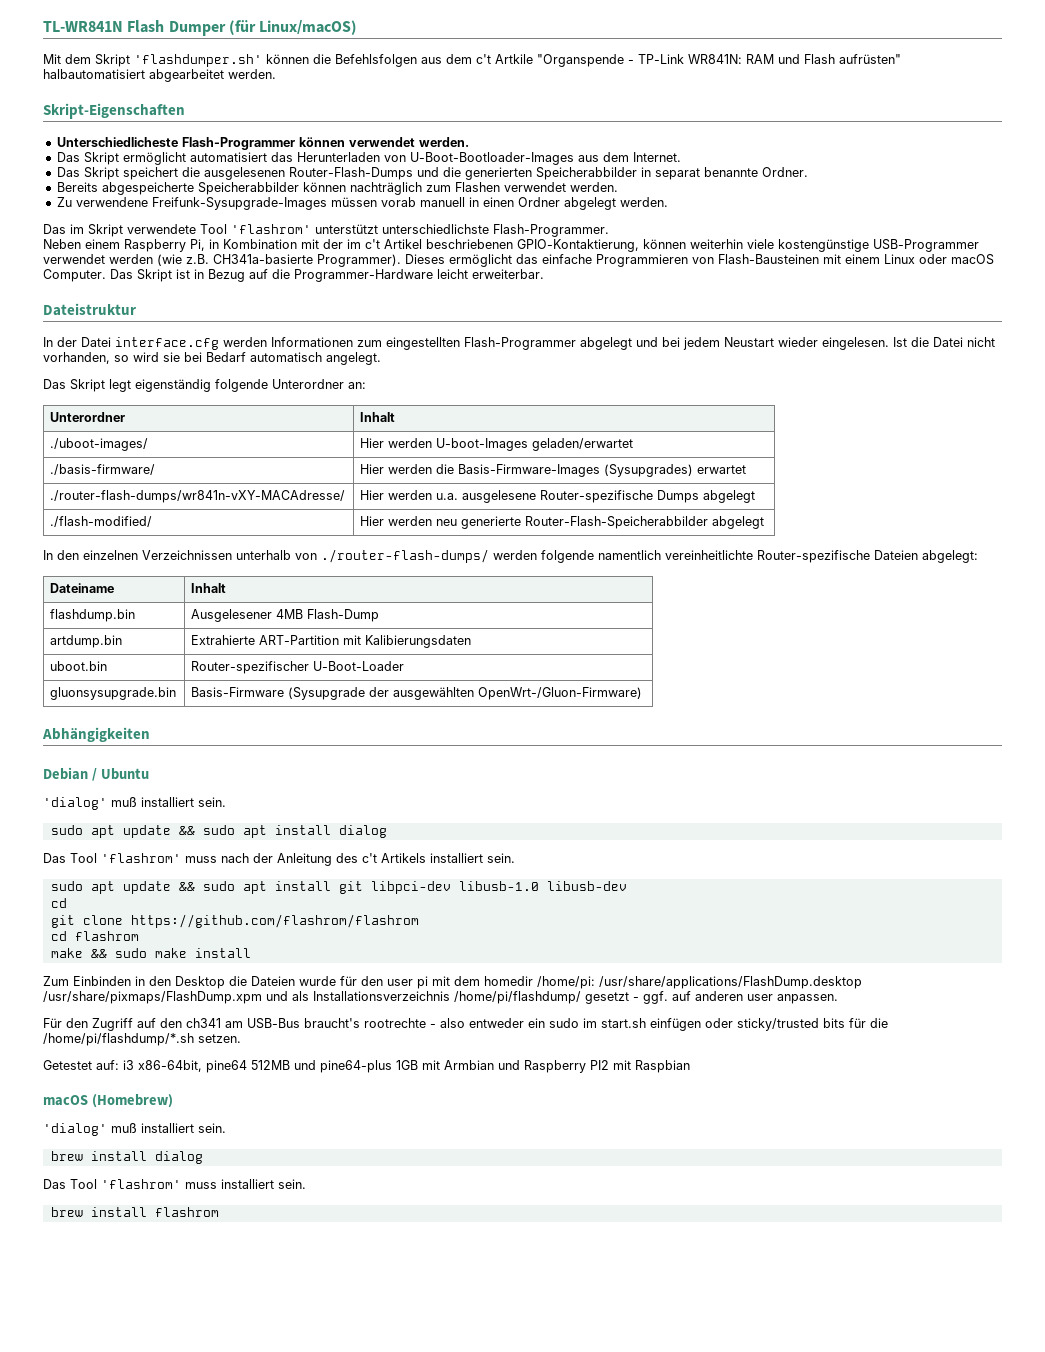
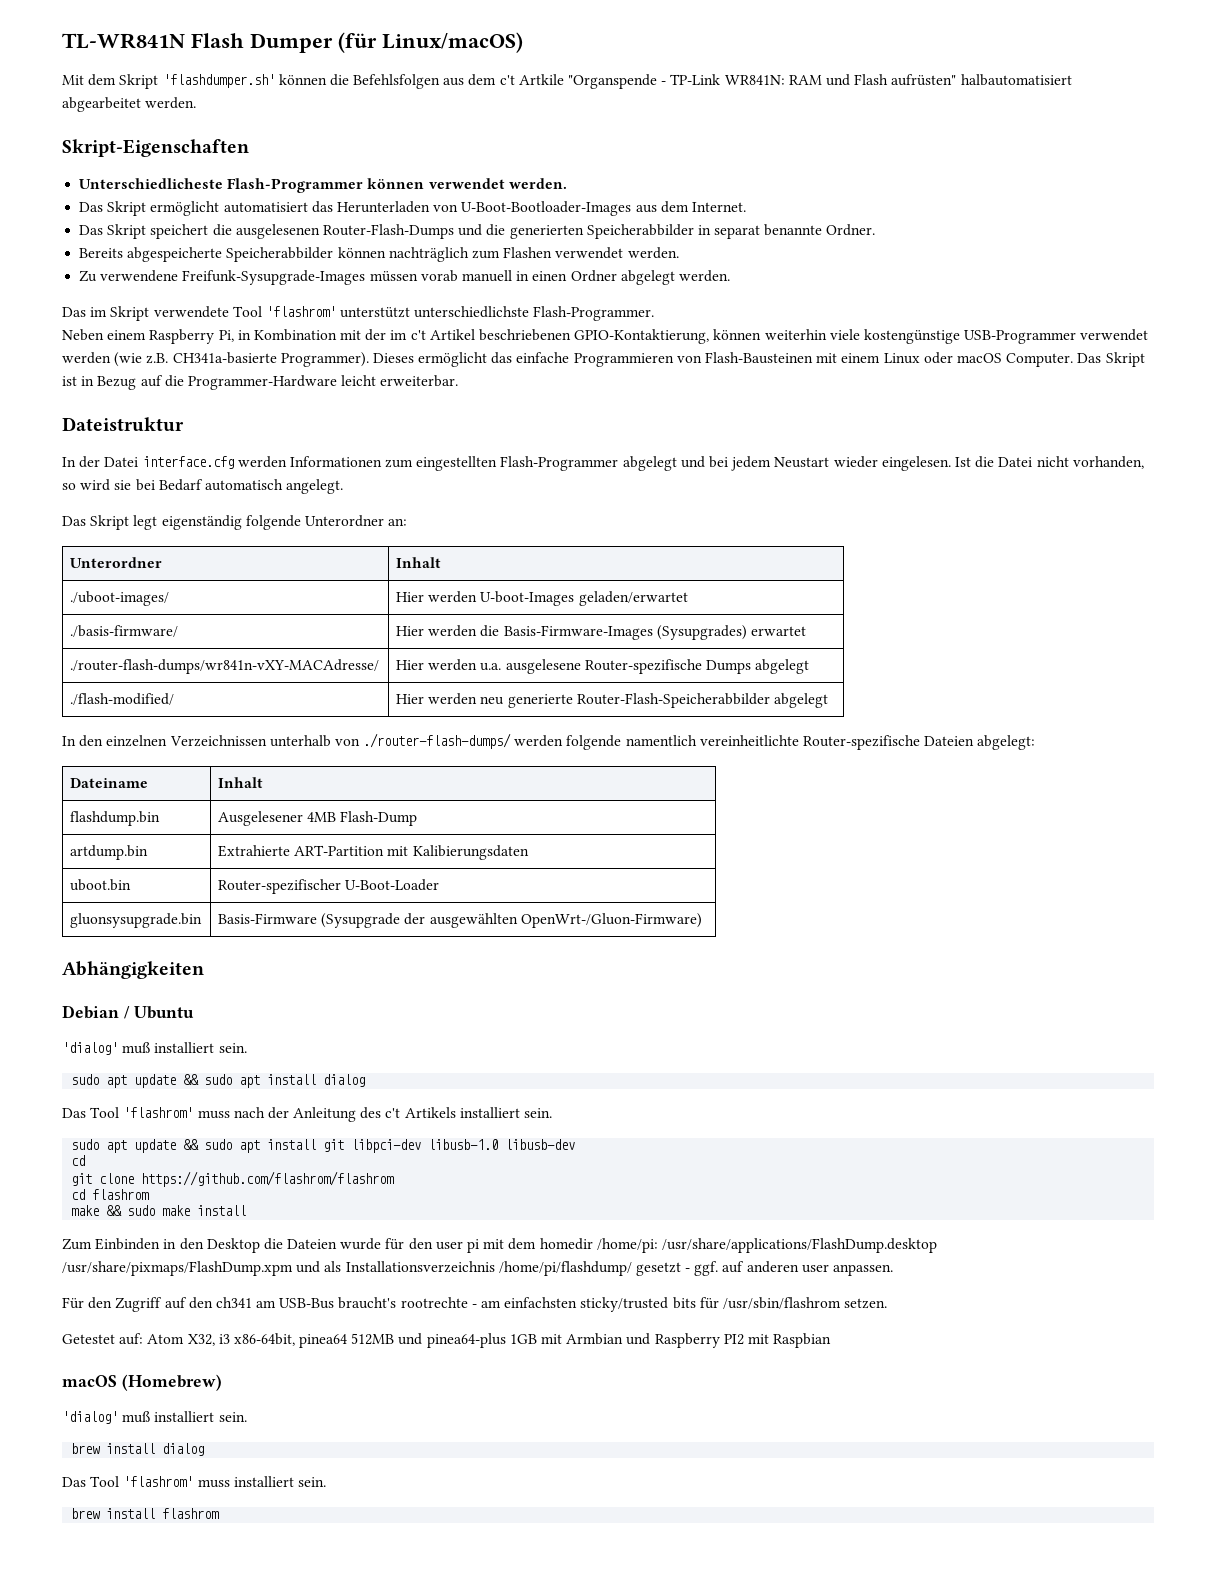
- Für den Zugriff auf den ch341 am USB-Bus braucht's rootrechte - also entweder ein sudo im start.sh einfügen oder sticky/trusted bits für die /home/pi/flashdump/*.sh setzen.
+ Für den Zugriff auf den ch341 am USB-Bus braucht's rootrechte - am einfachsten sticky/trusted bits für /usr/sbin/flashrom setzen.
- Getestet auf: i3 x86-64bit, pine64 512MB und pine64-plus 1GB mit Armbian und Raspberry PI2 mit Raspbian
+ Getestet auf: Atom X32, i3 x86-64bit, pinea64 512MB und pinea64-plus 1GB mit Armbian und Raspberry PI2 mit Raspbian

